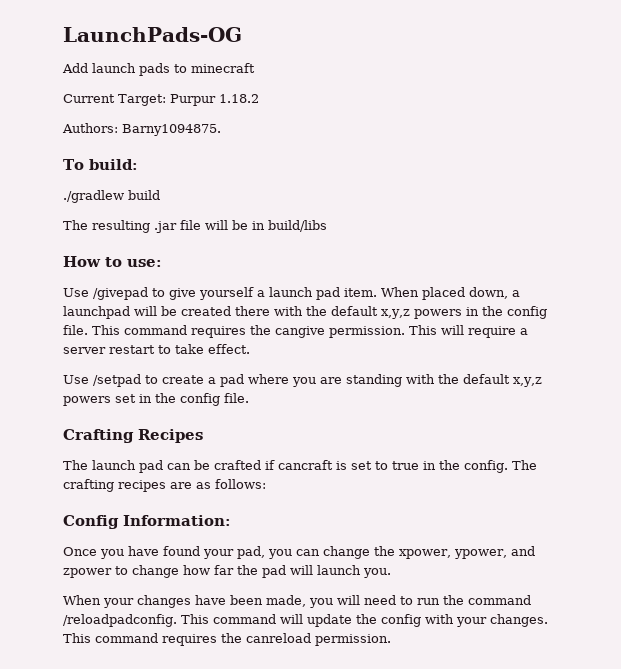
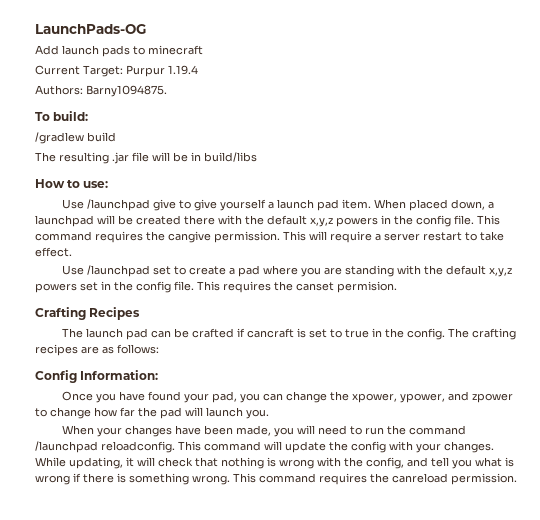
- Current Target: Purpur 1.18.2
+ Current Target: Purpur 1.19.4
- ./gradlew build
+ /gradlew build
- Use /givepad to give yourself a launch pad item.
+ Use /launchpad give to give yourself a launch pad item.
- Use /setpad to create a pad where you are standing with the default x,y,z powers set in the config file.
+ Use /launchpad set to create a pad where you are standing with the default x,y,z powers set in the config file. This requires the canset permision.
- When your changes have been made, you will need to run the command /reloadpadconfig.
+ When your changes have been made, you will need to run the command /launchpad reloadconfig.
+ While updating, it will check that nothing is wrong with the config, and tell you what is wrong if there is something wrong.

